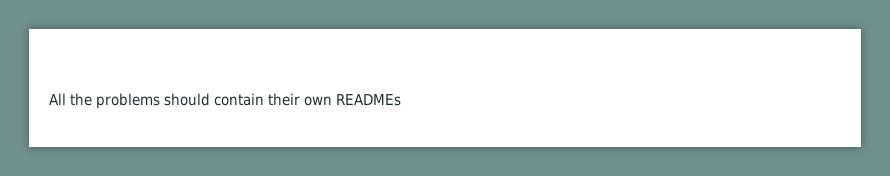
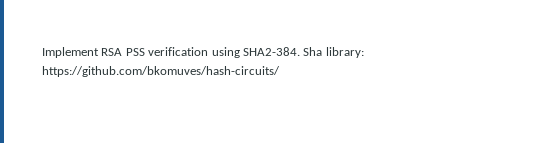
- All the problems should contain their own READMEs
+ Implement RSA PSS verification using SHA2-384. Sha library: https://github.com/bkomuves/hash-circuits/

